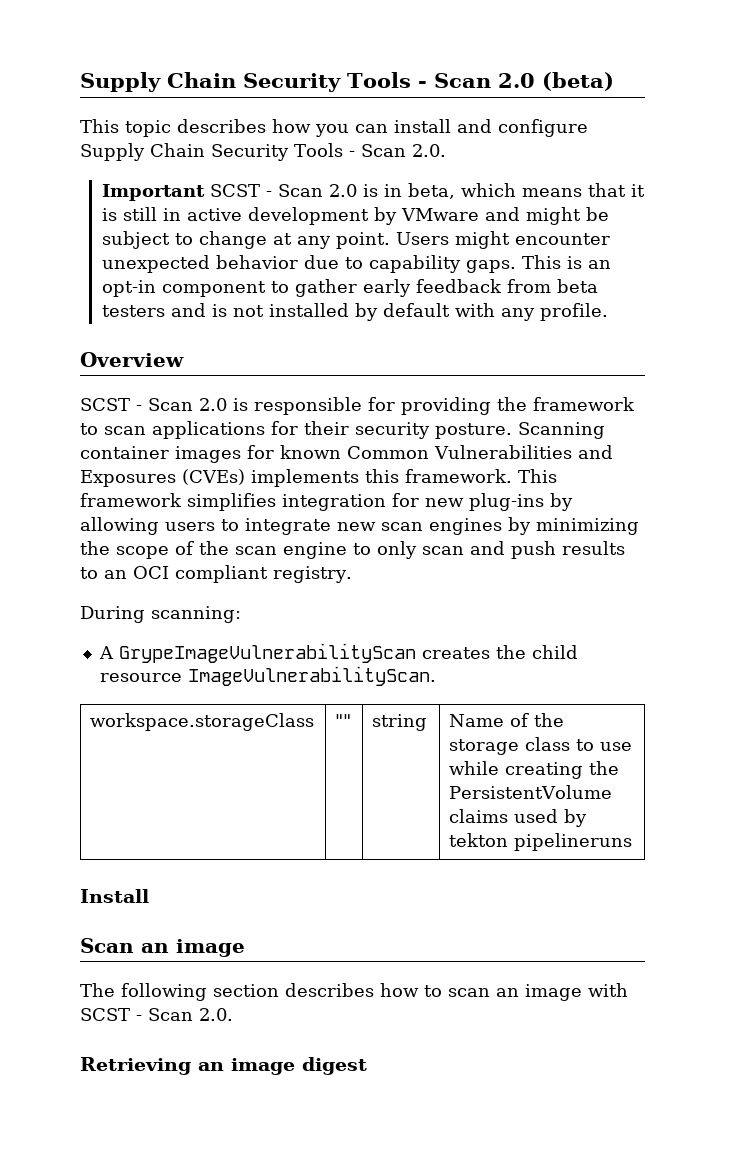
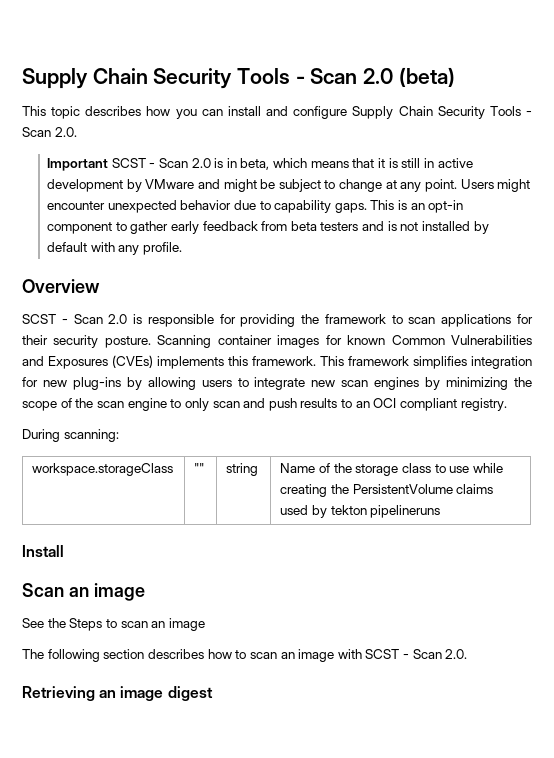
- A GrypeImageVulnerabilityScan creates the child resource ImageVulnerabilityScan.
+ See the Steps to scan an image

